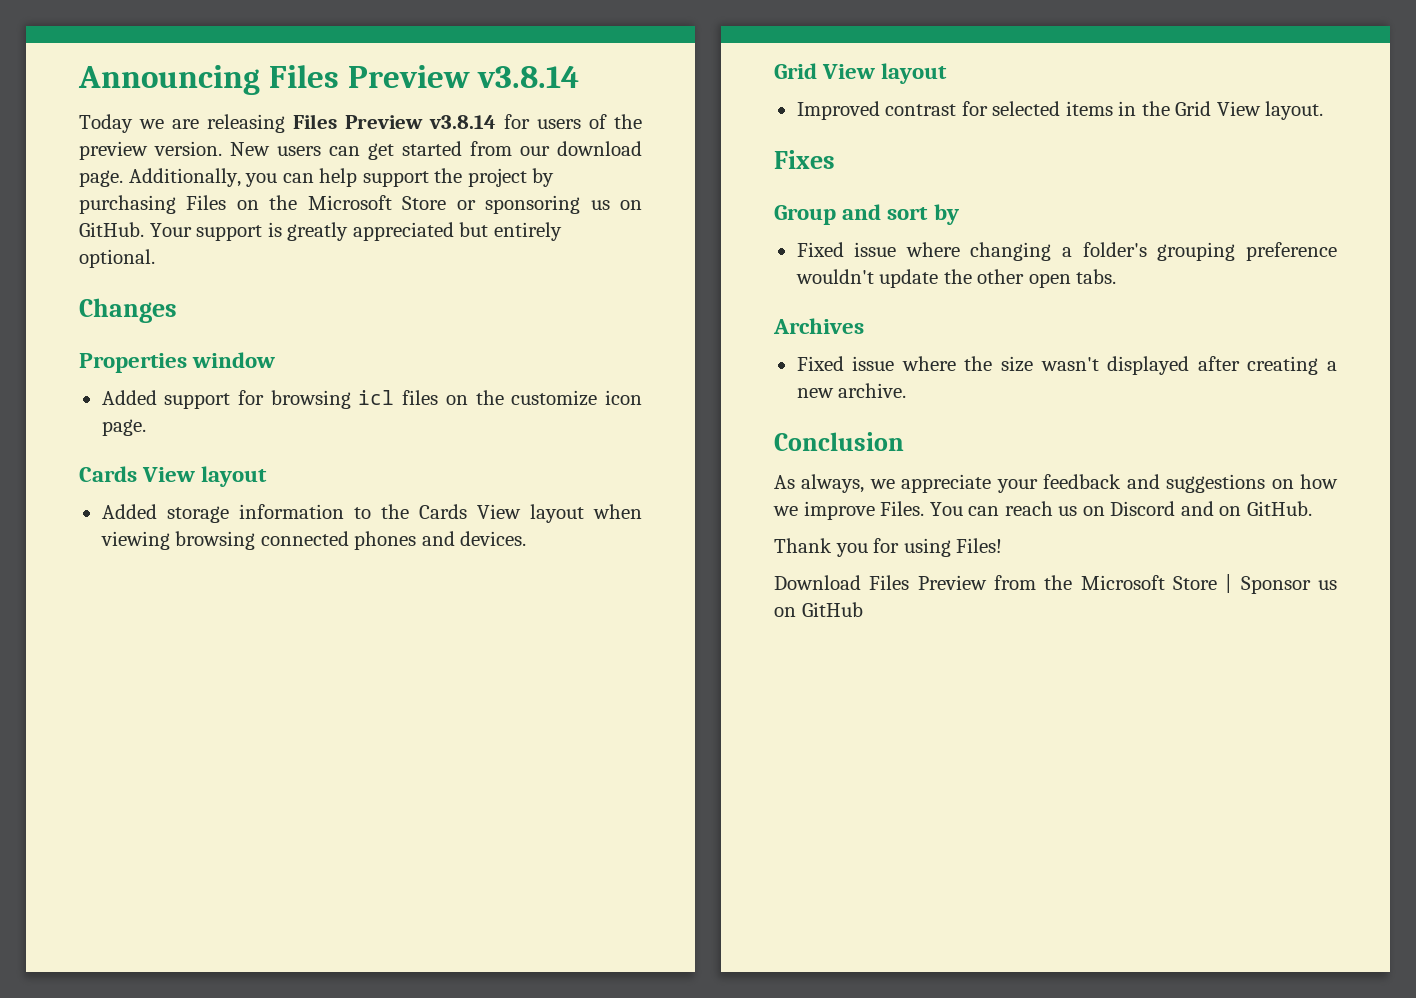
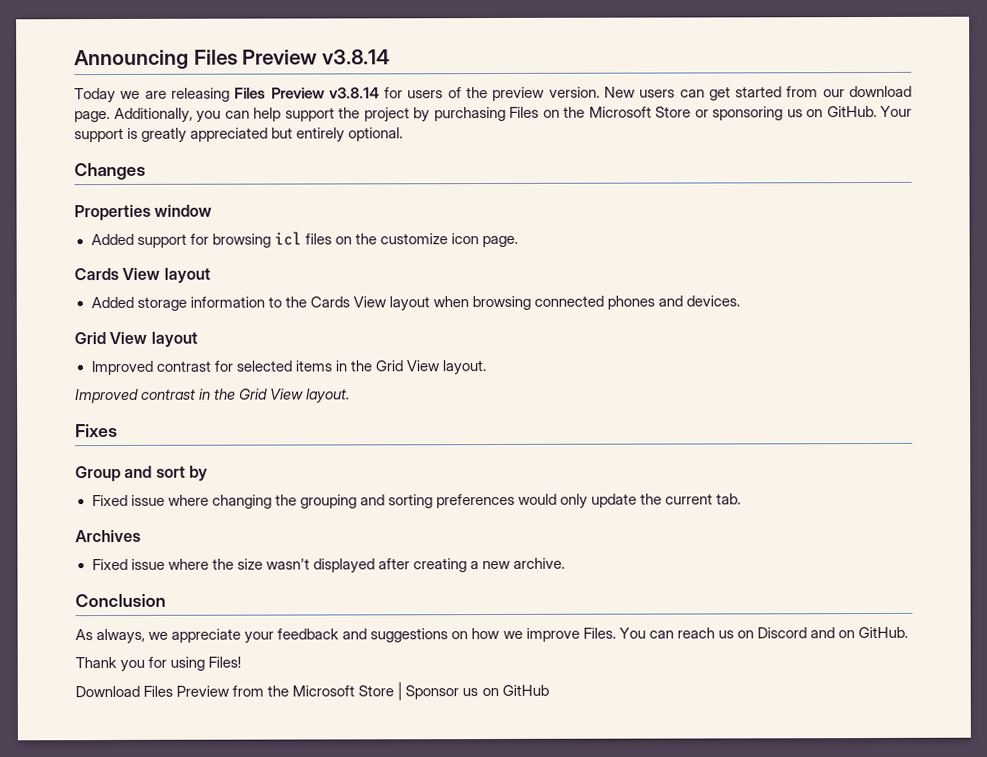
- Added storage information to the Cards View layout when viewing browsing connected phones and devices.
+ Added storage information to the Cards View layout when browsing connected phones and devices.
+ Improved contrast in the Grid View layout.
- Fixed issue where changing a folder's grouping preference wouldn't update the other open tabs.
+ Fixed issue where changing the grouping and sorting preferences would only update the current tab.

